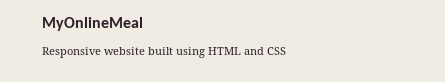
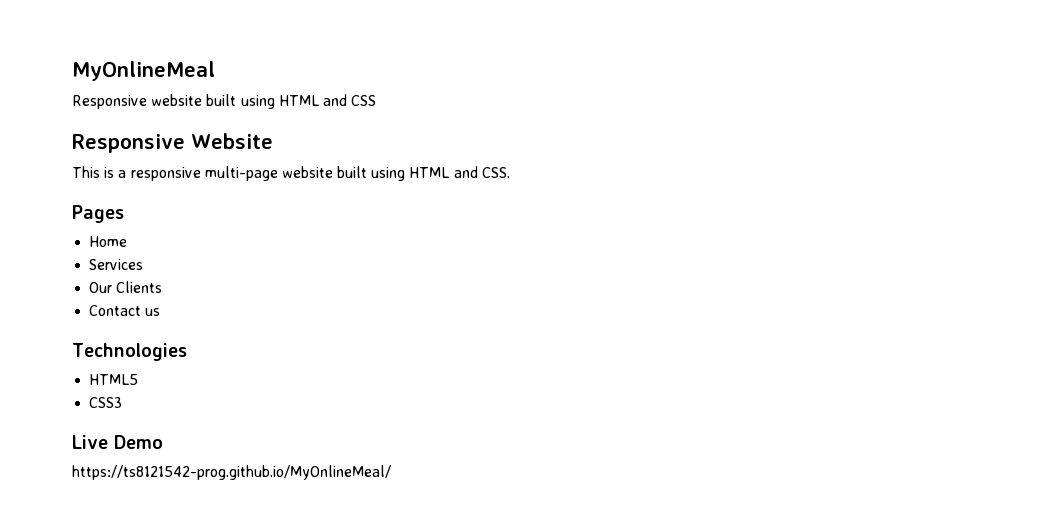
+ Responsive Website
+ This is a responsive multi-page website built using HTML and CSS.
+ Pages
+ Home
+ Services
+ Our Clients
+ Contact us
+ Technologies
+ HTML5
+ CSS3
+ Live Demo
+ https://ts8121542-prog.github.io/MyOnlineMeal/

